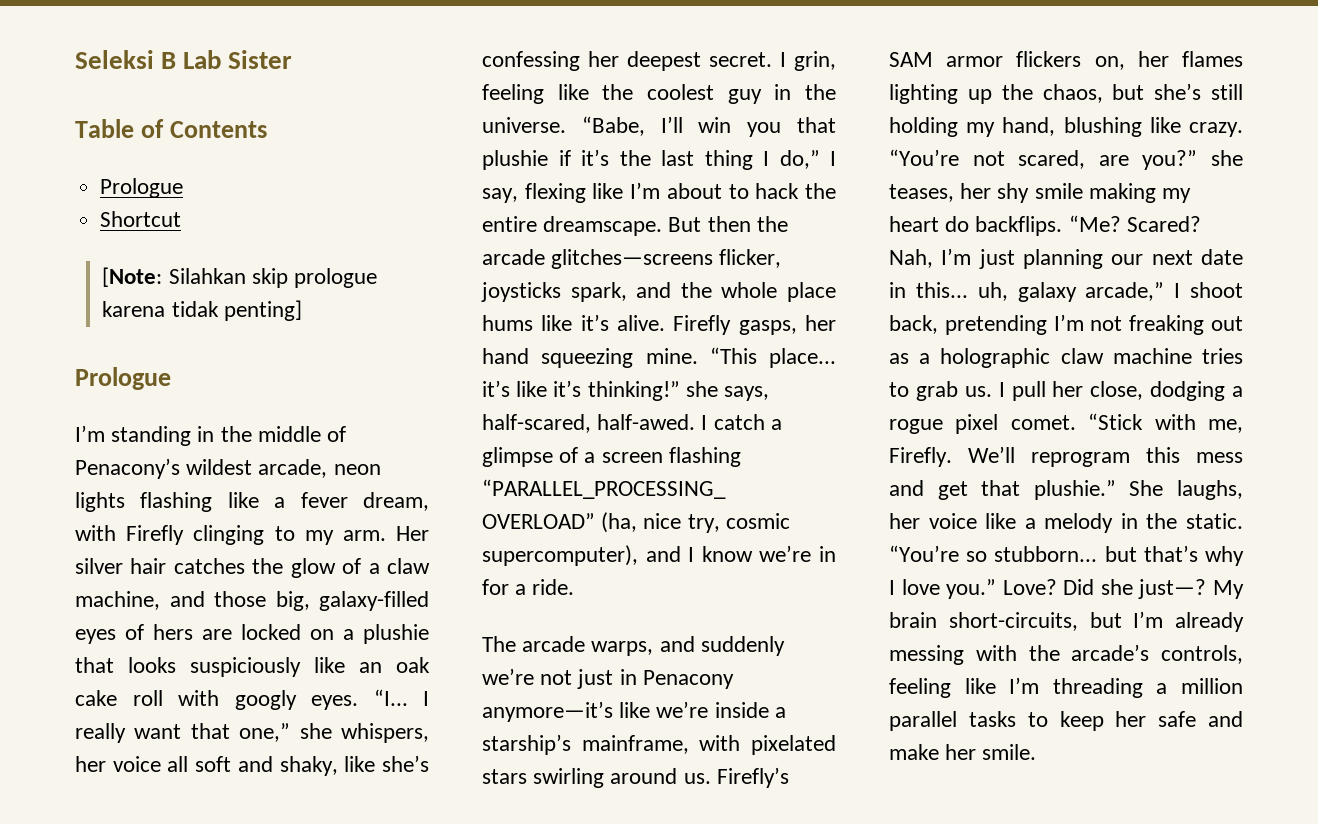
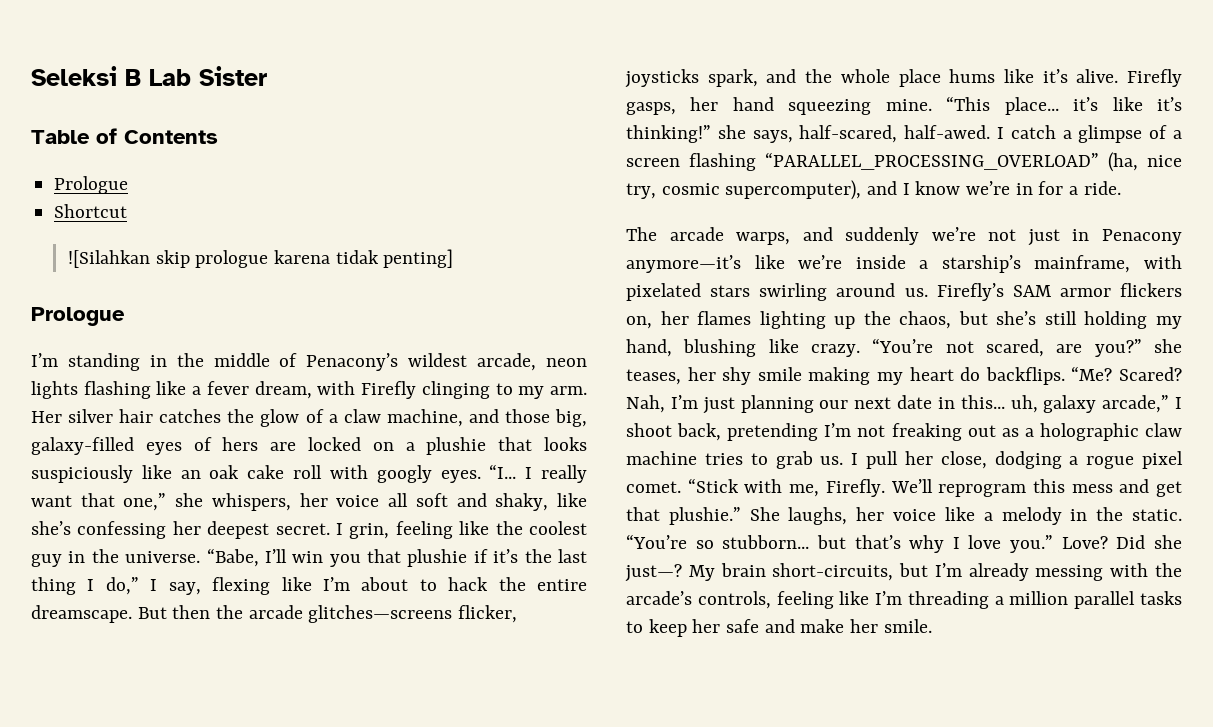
- [Note: Silahkan skip prologue karena tidak penting]
+ ![Silahkan skip prologue karena tidak penting]

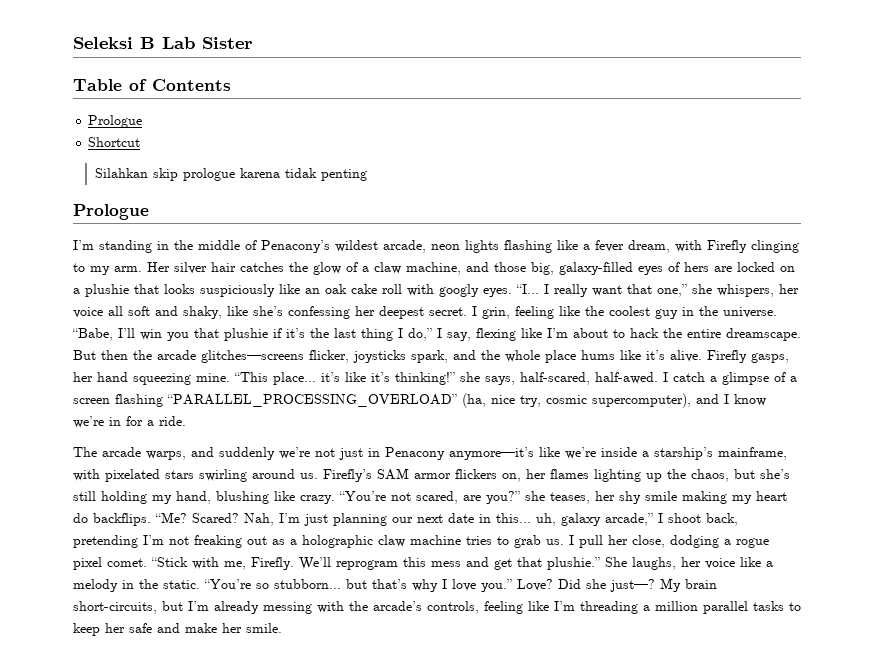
- ![Silahkan skip prologue karena tidak penting]
+ Silahkan skip prologue karena tidak penting

